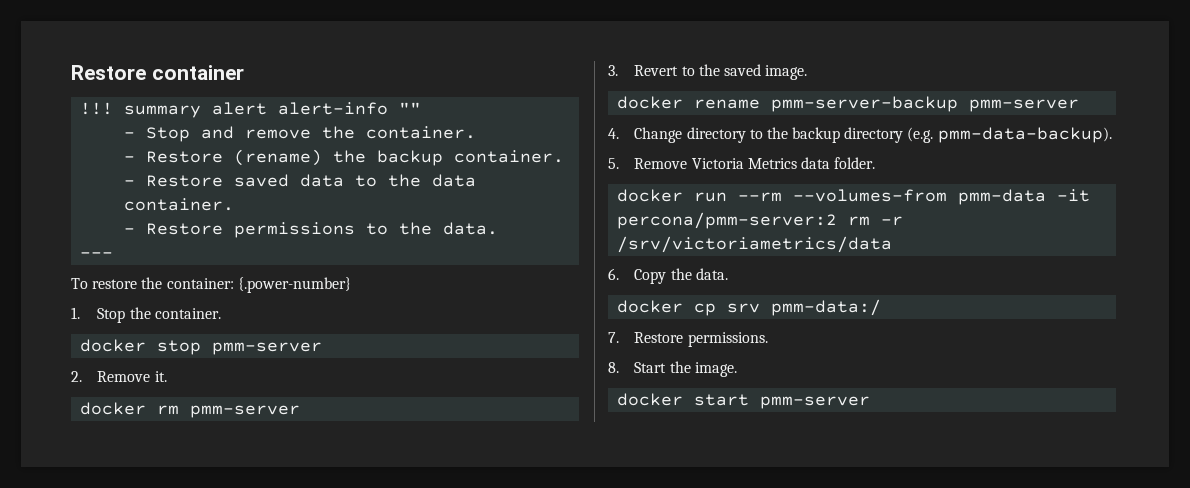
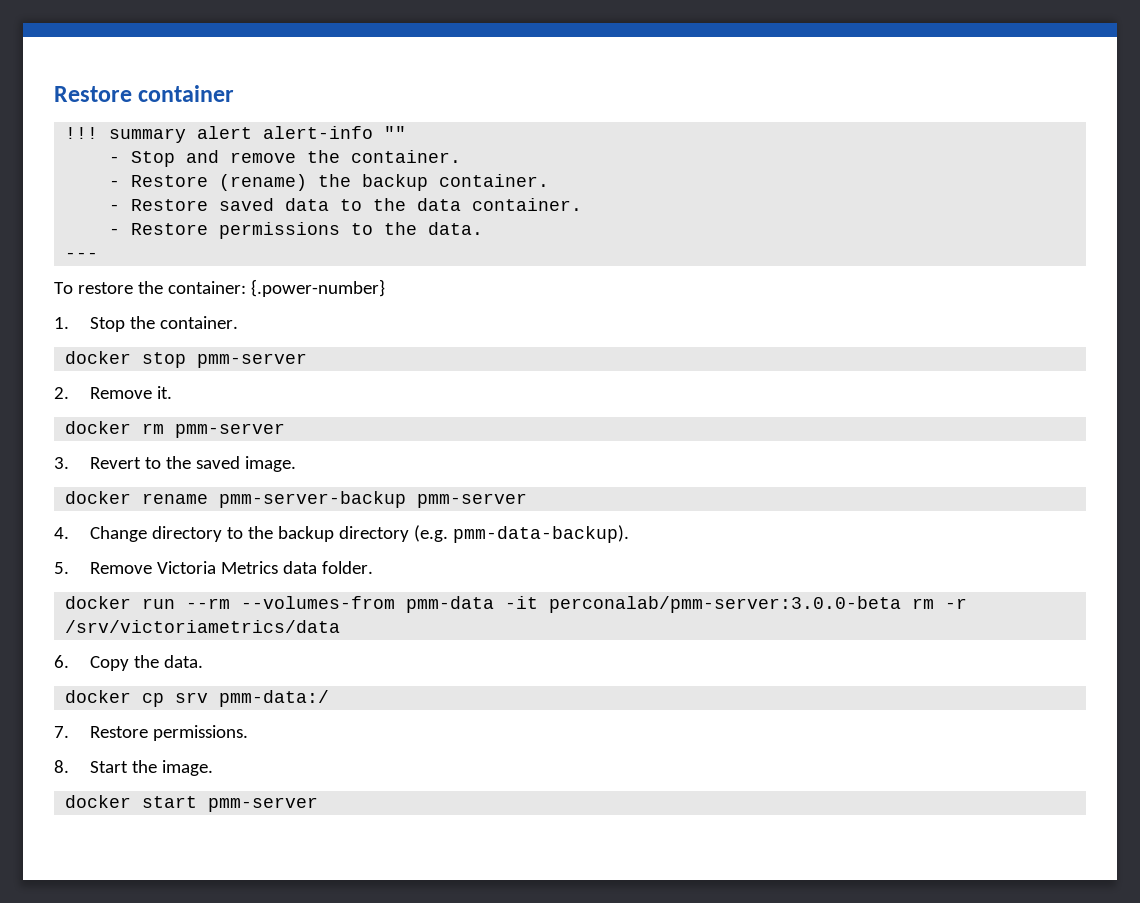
- docker run --rm --volumes-from pmm-data -it percona/pmm-server:2 rm -r /srv/victoriametrics/data
+ docker run --rm --volumes-from pmm-data -it perconalab/pmm-server:3.0.0-beta rm -r /srv/victoriametrics/data

